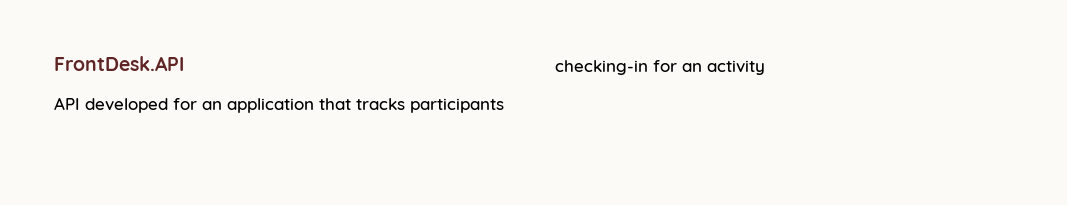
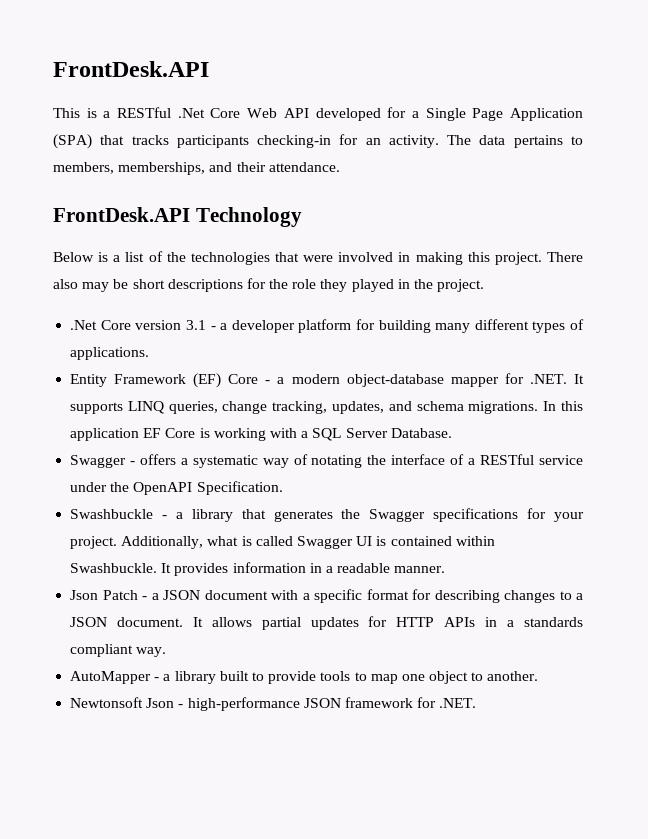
- API developed for an application that tracks participants checking-in for an activity
+ This is a RESTful .Net Core Web API developed for a Single Page Application (SPA) that tracks participants checking-in for an activity. The data pertains to members, memberships, and their attendance.
+ FrontDesk.API Technology
+ Below is a list of the technologies that were involved in making this project. There also may be short descriptions for the role they played in the project.
+ .Net Core version 3.1 - a developer platform for building many different types of applications.
+ Entity Framework (EF) Core - a modern object-database mapper for .NET. It supports LINQ queries, change tracking, updates, and schema migrations. In this application EF Core is working with a SQL Server Database.
+ Swagger - offers a systematic way of notating the interface of a RESTful service under the OpenAPI Specification.
+ Swashbuckle - a library that generates the Swagger specifications for your project. Additionally, what is called Swagger UI is contained within Swashbuckle. It provides information in a readable manner.
+ Json Patch - a JSON document with a specific format for describing changes to a JSON document. It allows partial updates for HTTP APIs in a standards compliant way.
+ AutoMapper - a library built to provide tools to map one object to another.
+ Newtonsoft Json - high-performance JSON framework for .NET.

